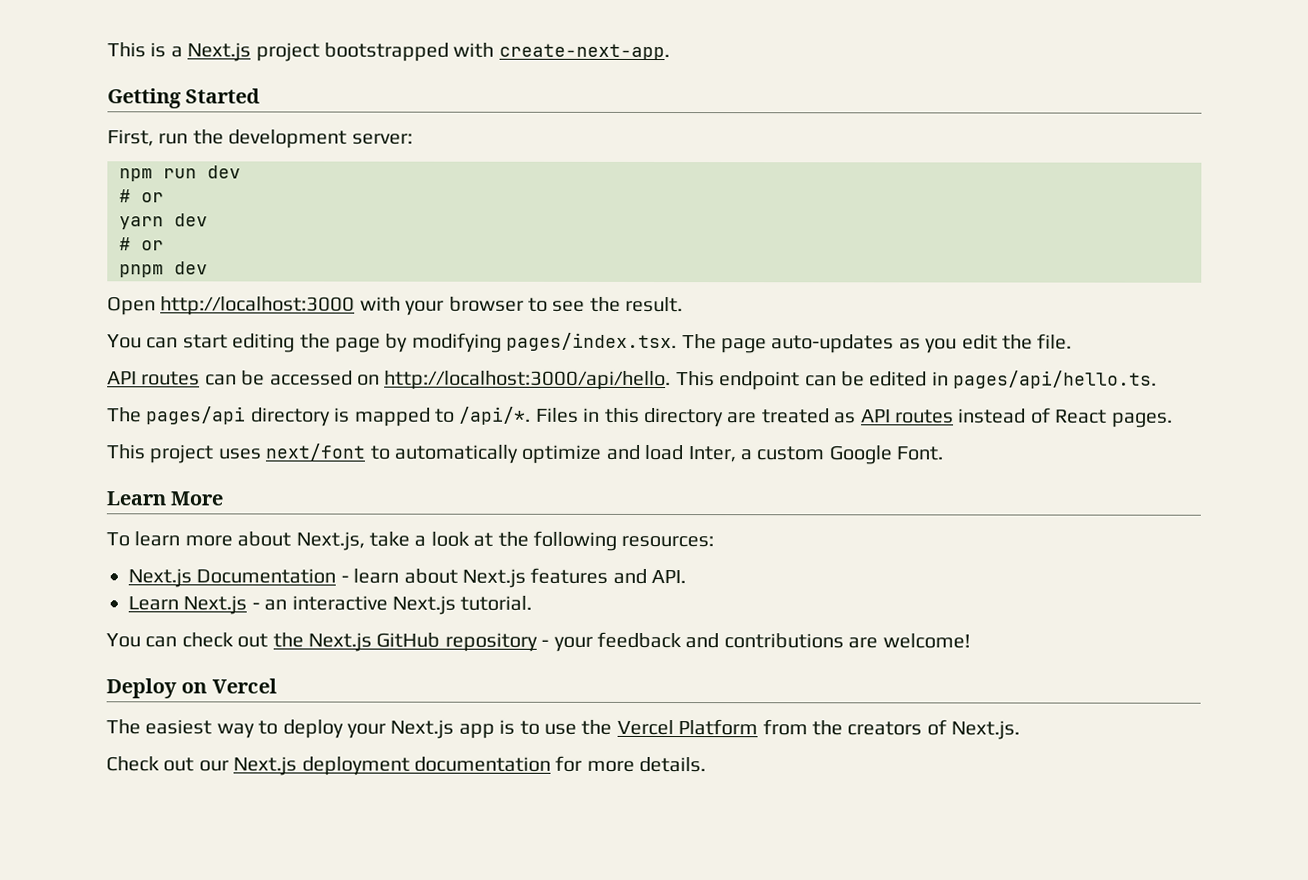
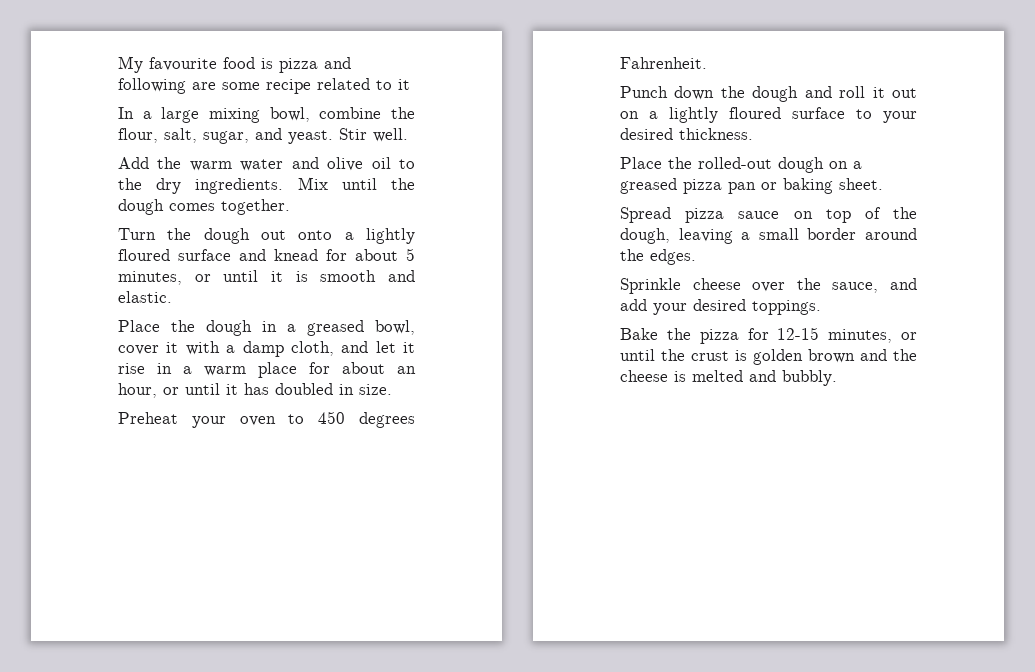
- This is a Next.js project bootstrapped with create-next-app.
- Getting Started
- First, run the development server:
- npm run dev
- # or
- yarn dev
- # or
- pnpm dev
- Open http://localhost:3000 with your browser to see the result.
- You can start editing the page by modifying pages/index.tsx. The page auto-updates as you edit the file.
- API routes can be accessed on http://localhost:3000/api/hello. This endpoint can be edited in pages/api/hello.ts.
- The pages/api directory is mapped to /api/*. Files in this directory are treated as API routes instead of React pages.
- This project uses next/font to automatically optimize and load Inter, a custom Google Font.
- Learn More
- To learn more about Next.js, take a look at the following resources:
- Next.js Documentation - learn about Next.js features and API.
- Learn Next.js - an interactive Next.js tutorial.
- You can check out the Next.js GitHub repository - your feedback and contributions are welcome!
- Deploy on Vercel
- The easiest way to deploy your Next.js app is to use the Vercel Platform from the creators of Next.js.
- Check out our Next.js deployment documentation for more details.
+ My favourite food is pizza and following are some recipe related to it
+ In a large mixing bowl, combine the flour, salt, sugar, and yeast. Stir well.
+ Add the warm water and olive oil to the dry ingredients. Mix until the dough comes together.
+ Turn the dough out onto a lightly floured surface and knead for about 5 minutes, or until it is smooth and elastic.
+ Place the dough in a greased bowl, cover it with a damp cloth, and let it rise in a warm place for about an hour, or until it has doubled in size.
+ Preheat your oven to 450 degrees Fahrenheit.
+ Punch down the dough and roll it out on a lightly floured surface to your desired thickness.
+ Place the rolled-out dough on a greased pizza pan or baking sheet.
+ Spread pizza sauce on top of the dough, leaving a small border around the edges.
+ Sprinkle cheese over the sauce, and add your desired toppings.
+ Bake the pizza for 12-15 minutes, or until the crust is golden brown and the cheese is melted and bubbly.

